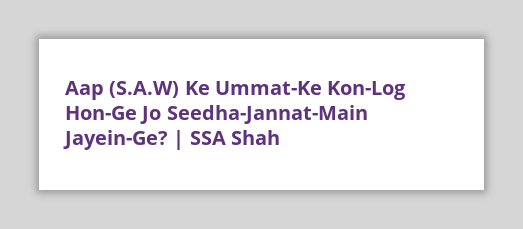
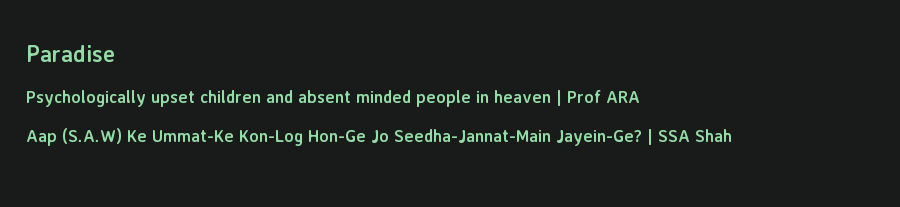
+ Paradise
+ Psychologically upset children and absent minded people in heaven | Prof ARA

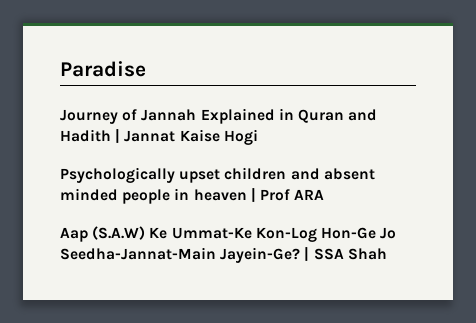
+ Journey of Jannah Explained in Quran and Hadith | Jannat Kaise Hogi

